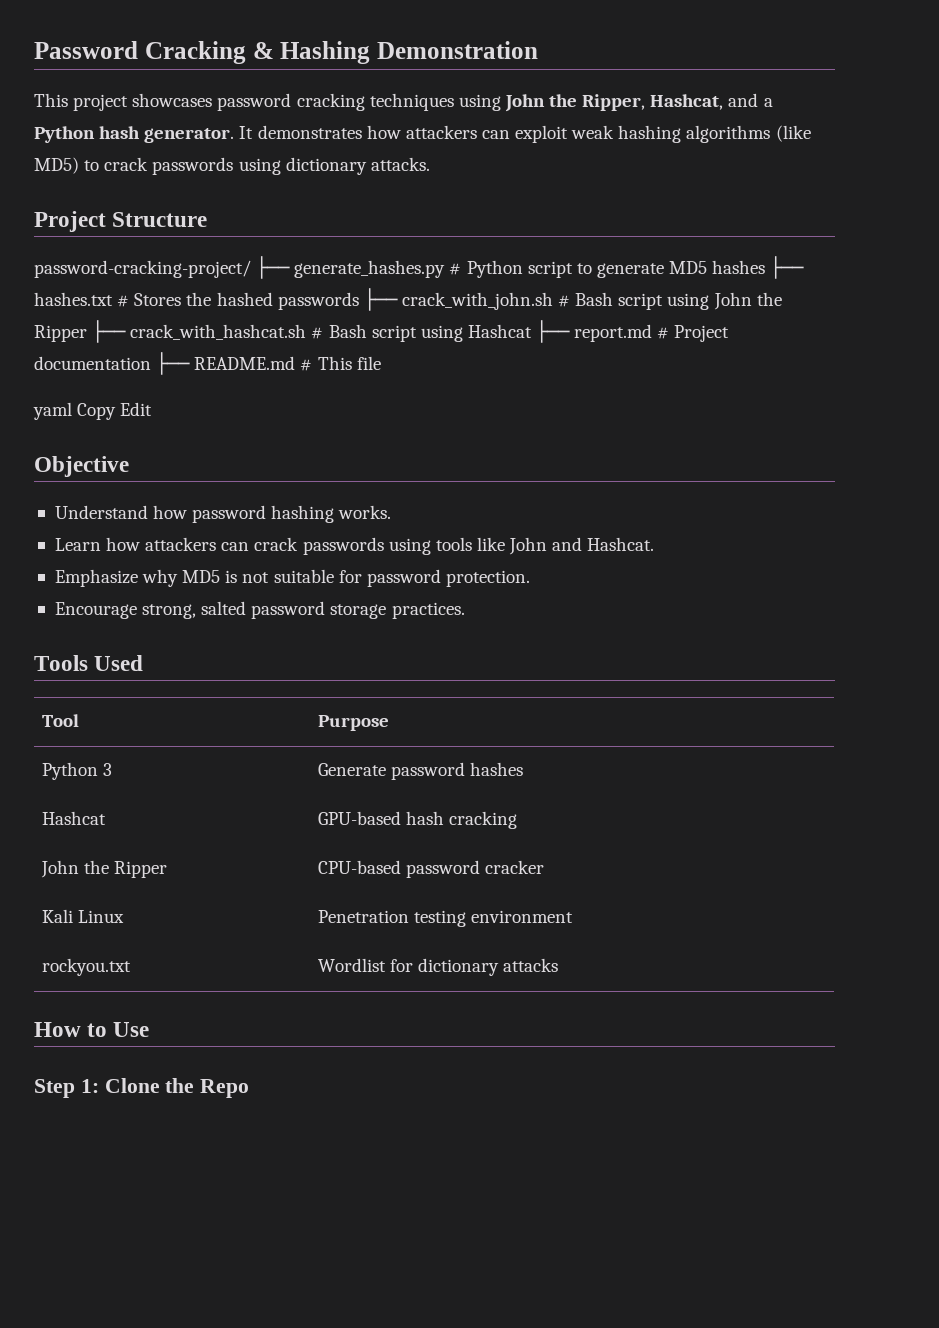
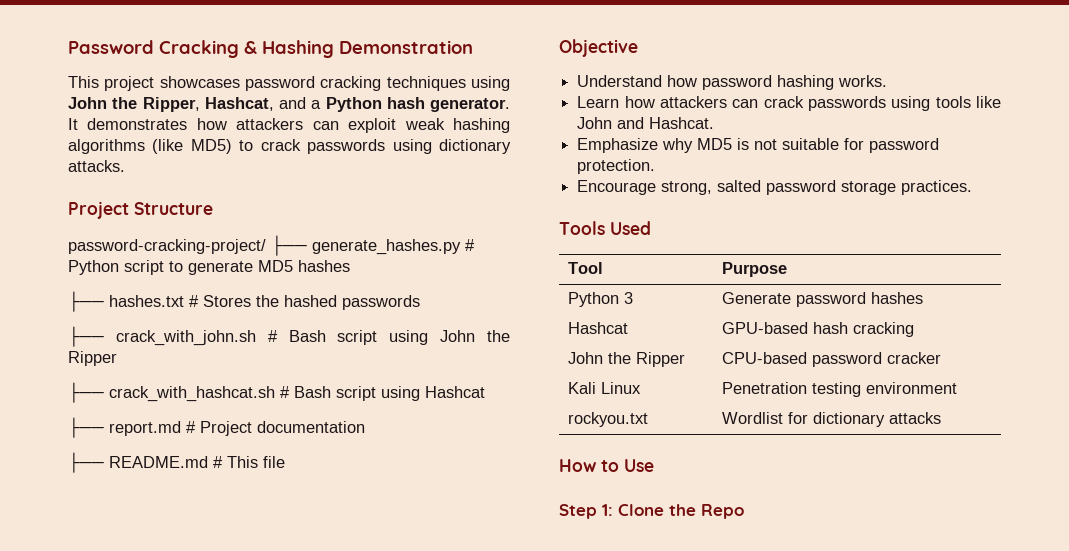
- password-cracking-project/ ├── generate_hashes.py # Python script to generate MD5 hashes ├── hashes.txt # Stores the hashed passwords ├── crack_with_john.sh # Bash script using John the Ripper ├── crack_with_hashcat.sh # Bash script using Hashcat ├── report.md # Project documentation ├── README.md # This file
+ password-cracking-project/ ├── generate_hashes.py # Python script to generate MD5 hashes
+ ├── hashes.txt # Stores the hashed passwords
+ ├── crack_with_john.sh # Bash script using John the Ripper
+ ├── crack_with_hashcat.sh # Bash script using Hashcat
+ ├── report.md # Project documentation
+ ├── README.md # This file
- yaml Copy Edit

